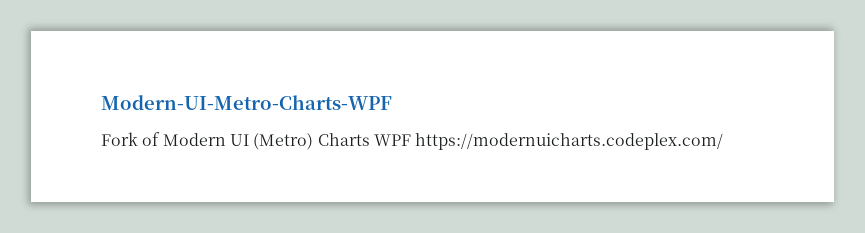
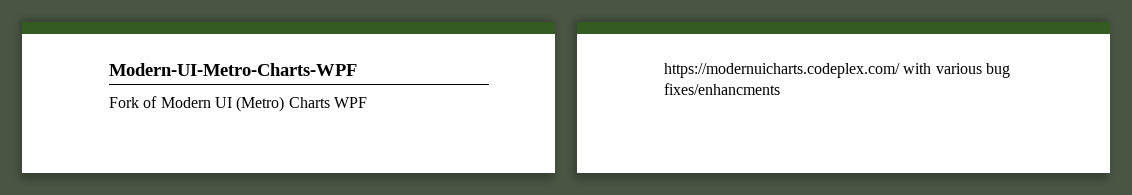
- Fork of Modern UI (Metro) Charts WPF https://modernuicharts.codeplex.com/
+ Fork of Modern UI (Metro) Charts WPF https://modernuicharts.codeplex.com/ with various bug fixes/enhancments

